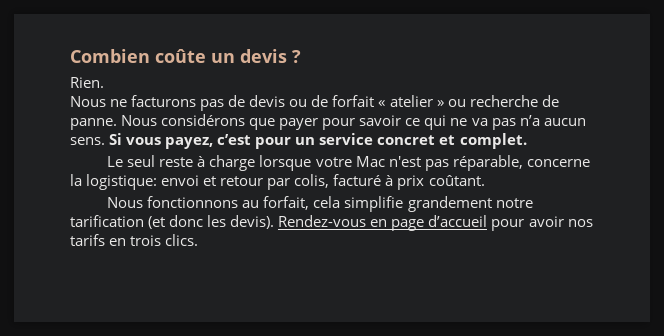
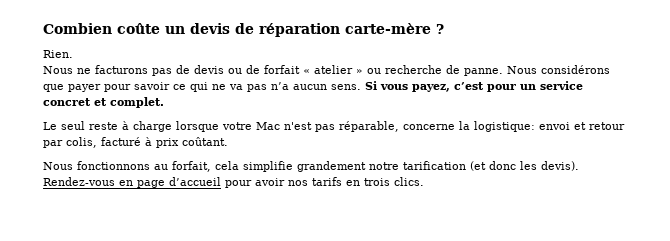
- Combien coûte un devis ?
+ Combien coûte un devis de réparation carte-mère ?

